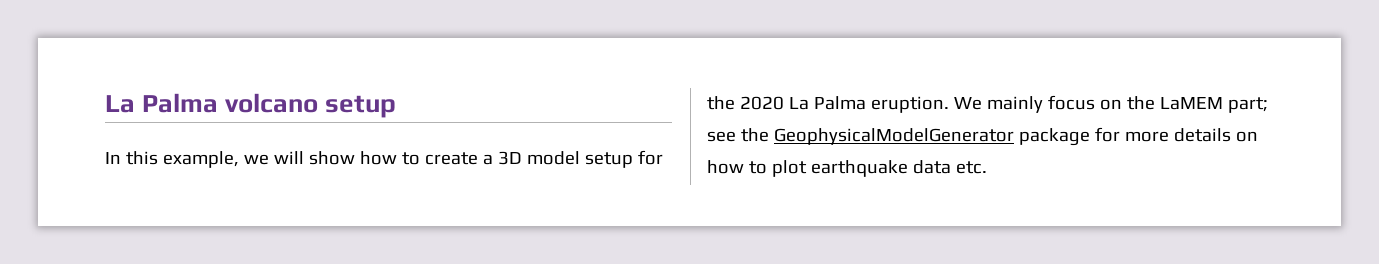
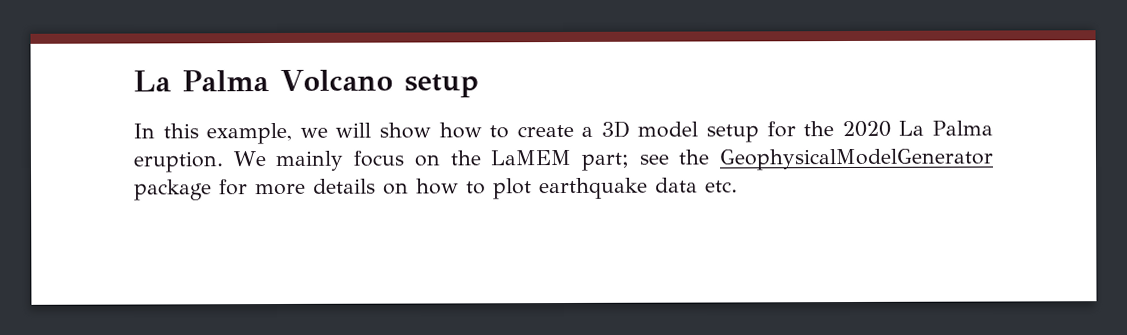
- La Palma volcano setup
+ La Palma Volcano setup

